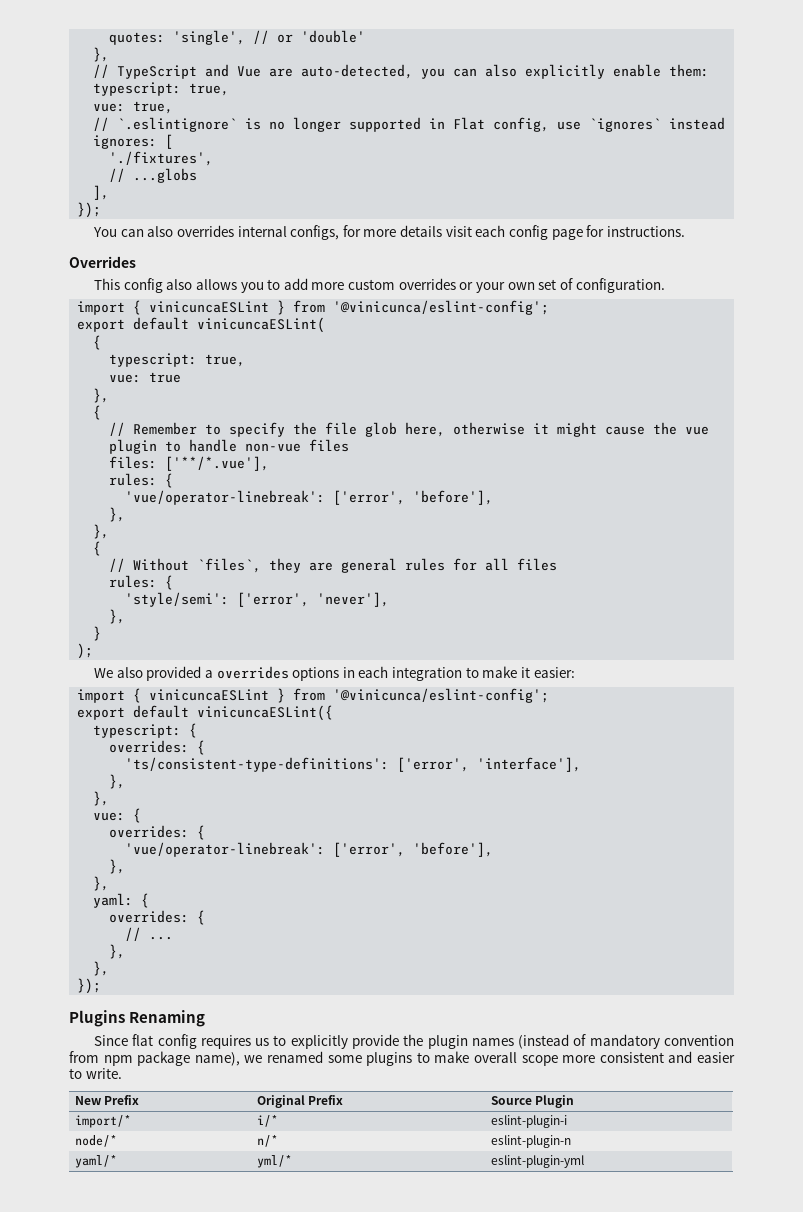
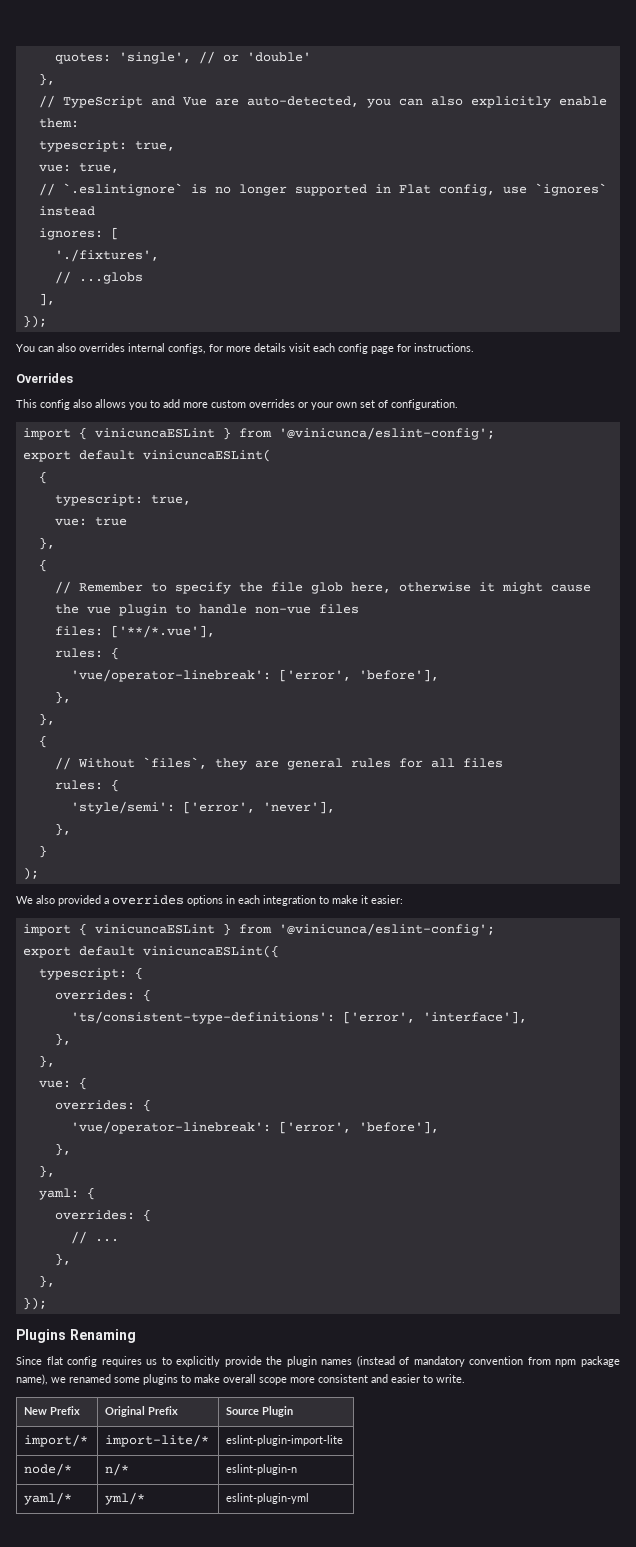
- import/* | i/* | eslint-plugin-i
+ import/* | import-lite/* | eslint-plugin-import-lite

